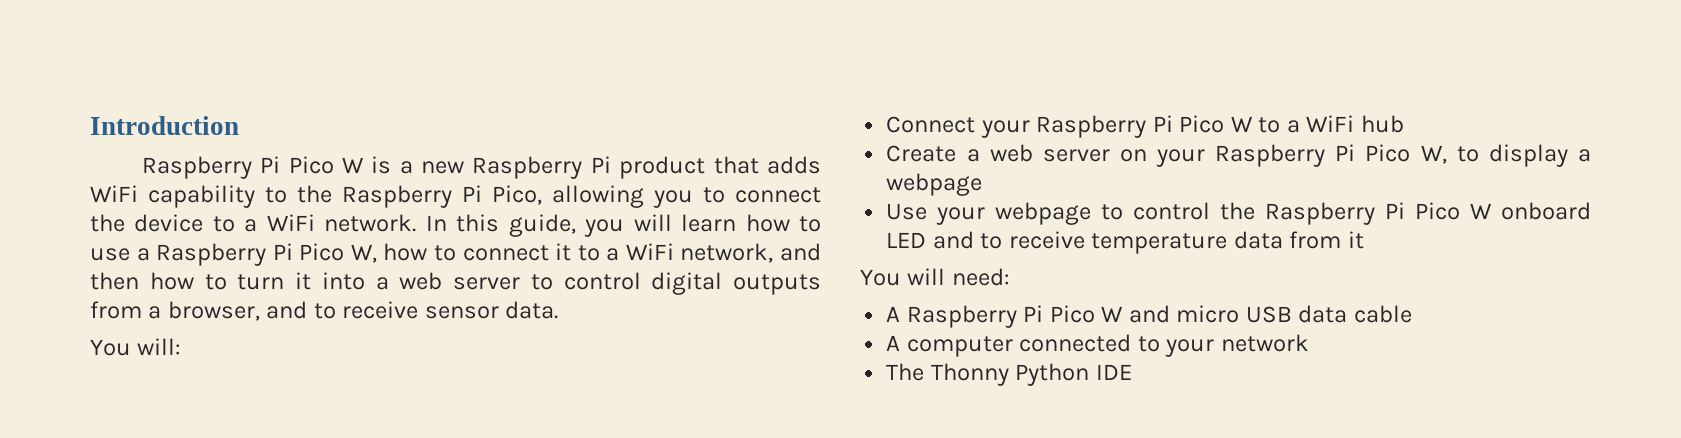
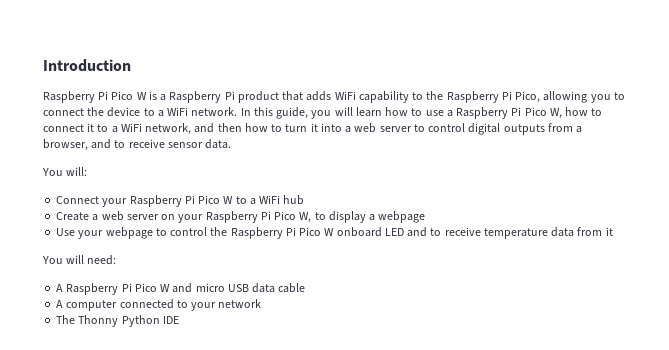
- Raspberry Pi Pico W is a new Raspberry Pi product that adds WiFi capability to the Raspberry Pi Pico, allowing you to connect the device to a WiFi network.
+ Raspberry Pi Pico W is a Raspberry Pi product that adds WiFi capability to the Raspberry Pi Pico, allowing you to connect the device to a WiFi network.

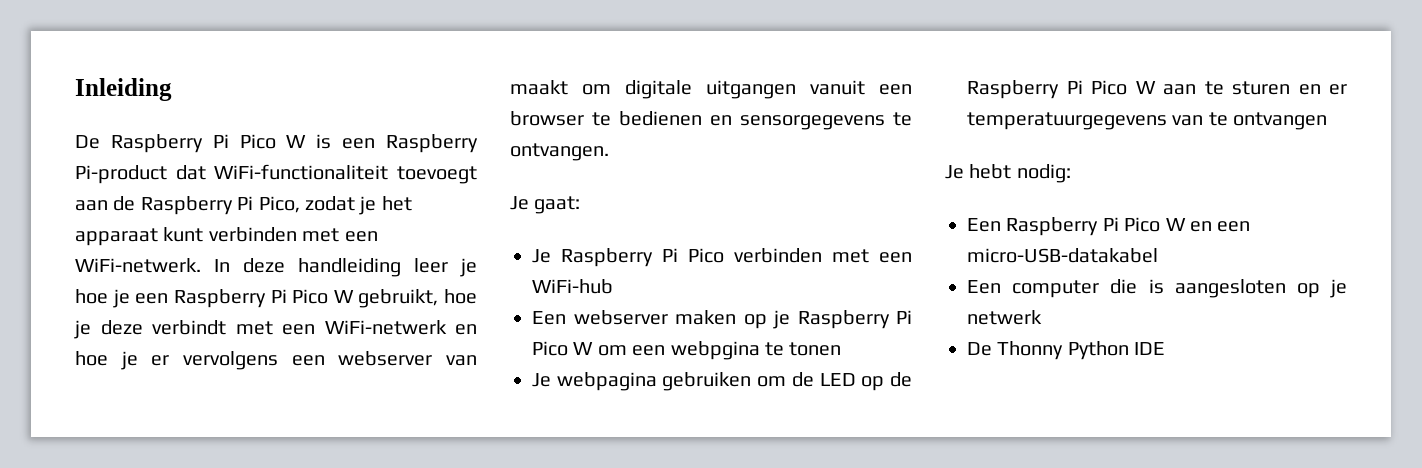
- Introduction
- Raspberry Pi Pico W is a Raspberry Pi product that adds WiFi capability to the Raspberry Pi Pico, allowing you to connect the device to a WiFi network. In this guide, you will learn how to use a Raspberry Pi Pico W, how to connect it to a WiFi network, and then how to turn it into a web server to control digital outputs from a browser, and to receive sensor data.
- You will:
- Connect your Raspberry Pi Pico W to a WiFi hub
- Create a web server on your Raspberry Pi Pico W, to display a webpage
- Use your webpage to control the Raspberry Pi Pico W onboard LED and to receive temperature data from it
- You will need:
- A Raspberry Pi Pico W and micro USB data cable
- A computer connected to your network
- The Thonny Python IDE
+ Inleiding
+ De Raspberry Pi Pico W is een Raspberry Pi-product dat WiFi-functionaliteit toevoegt aan de Raspberry Pi Pico, zodat je het apparaat kunt verbinden met een WiFi-netwerk. In deze handleiding leer je hoe je een Raspberry Pi Pico W gebruikt, hoe je deze verbindt met een WiFi-netwerk en hoe je er vervolgens een webserver van maakt om digitale uitgangen vanuit een browser te bedienen en sensorgegevens te ontvangen.
+ Je gaat:
+ Je Raspberry Pi Pico verbinden met een WiFi-hub
+ Een webserver maken op je Raspberry Pi Pico W om een webpgina te tonen
+ Je webpagina gebruiken om de LED op de Raspberry Pi Pico W aan te sturen en er temperatuurgegevens van te ontvangen
+ Je hebt nodig:
+ Een Raspberry Pi Pico W en een micro-USB-datakabel
+ Een computer die is aangesloten op je netwerk
+ De Thonny Python IDE

